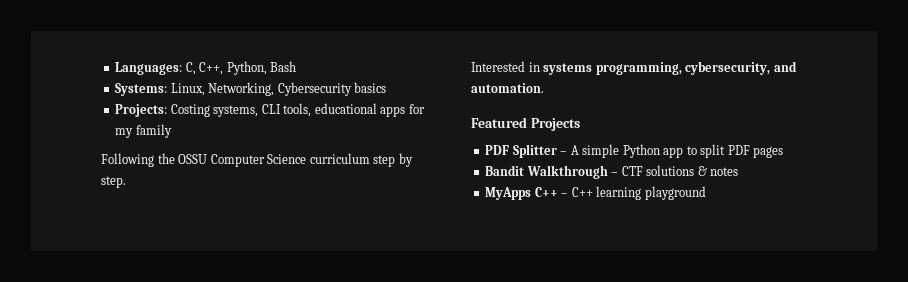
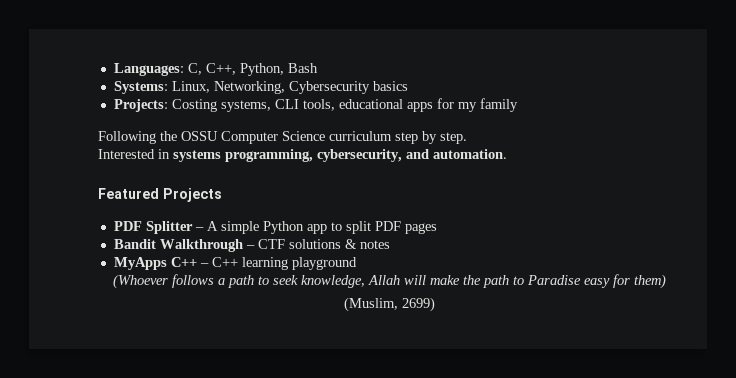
+ (Whoever follows a path to seek knowledge, Allah will make the path to Paradise easy for them)
+ (Muslim, 2699)

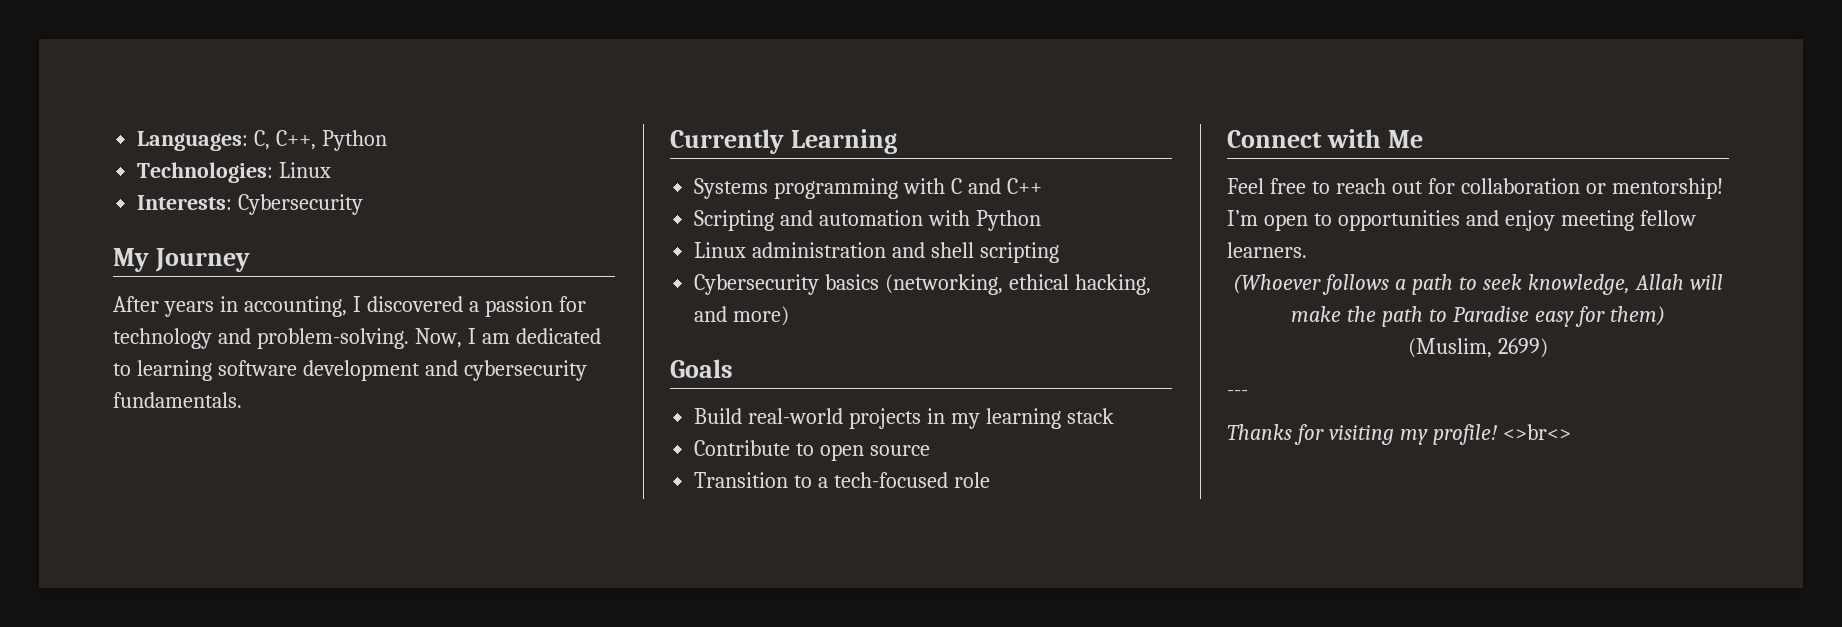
- Languages: C, C++, Python, Bash
- Systems: Linux, Networking, Cybersecurity basics
- Projects: Costing systems, CLI tools, educational apps for my family
- Following the OSSU Computer Science curriculum step by step.
- Interested in systems programming, cybersecurity, and automation.
- Featured Projects
- PDF Splitter – A simple Python app to split PDF pages
- Bandit Walkthrough – CTF solutions & notes
- MyApps C++ – C++ learning playground
+ Languages: C, C++, Python
+ Technologies: Linux
+ Interests: Cybersecurity
+ My Journey
+ After years in accounting, I discovered a passion for technology and problem-solving. Now, I am dedicated to learning software development and cybersecurity fundamentals.
+ Currently Learning
+ Systems programming with C and C++
+ Scripting and automation with Python
+ Linux administration and shell scripting
+ Cybersecurity basics (networking, ethical hacking, and more)
+ Goals
+ Build real-world projects in my learning stack
+ Contribute to open source
+ Transition to a tech-focused role
+ Connect with Me
+ Feel free to reach out for collaboration or mentorship! I’m open to opportunities and enjoy meeting fellow learners.
+ ---
+ Thanks for visiting my profile! <>br<>

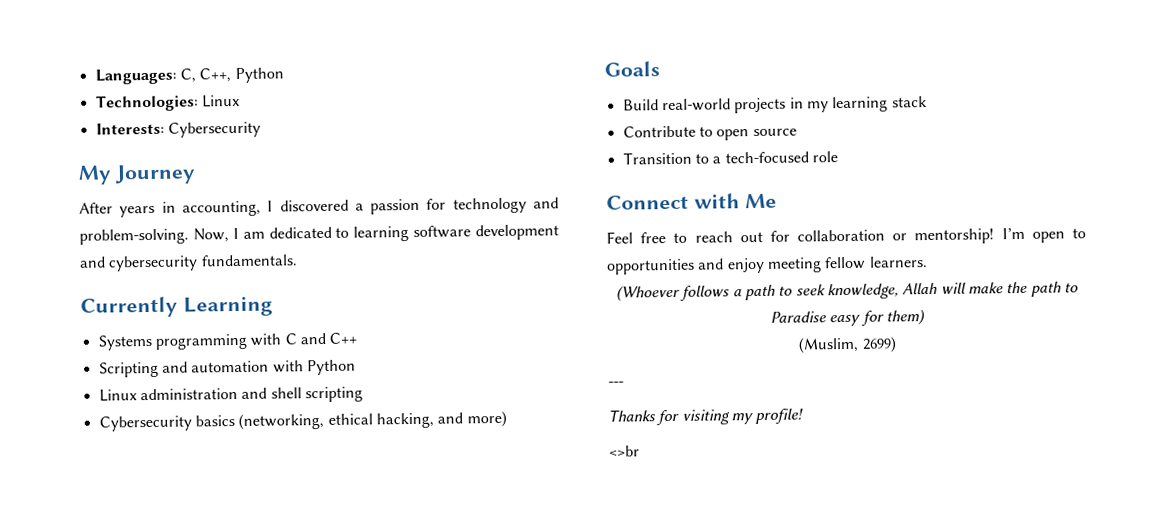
- Thanks for visiting my profile! <>br<>
+ Thanks for visiting my profile!
+ <>br

